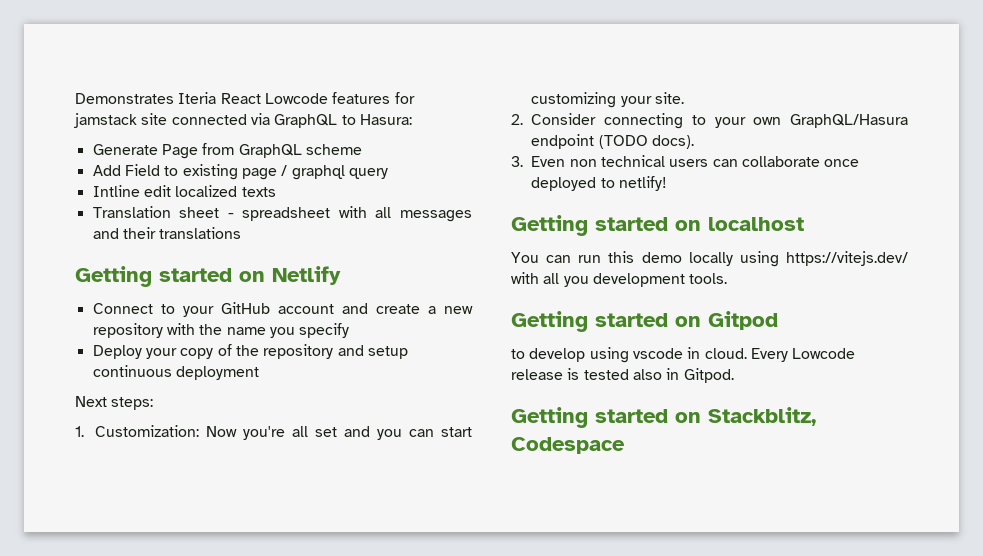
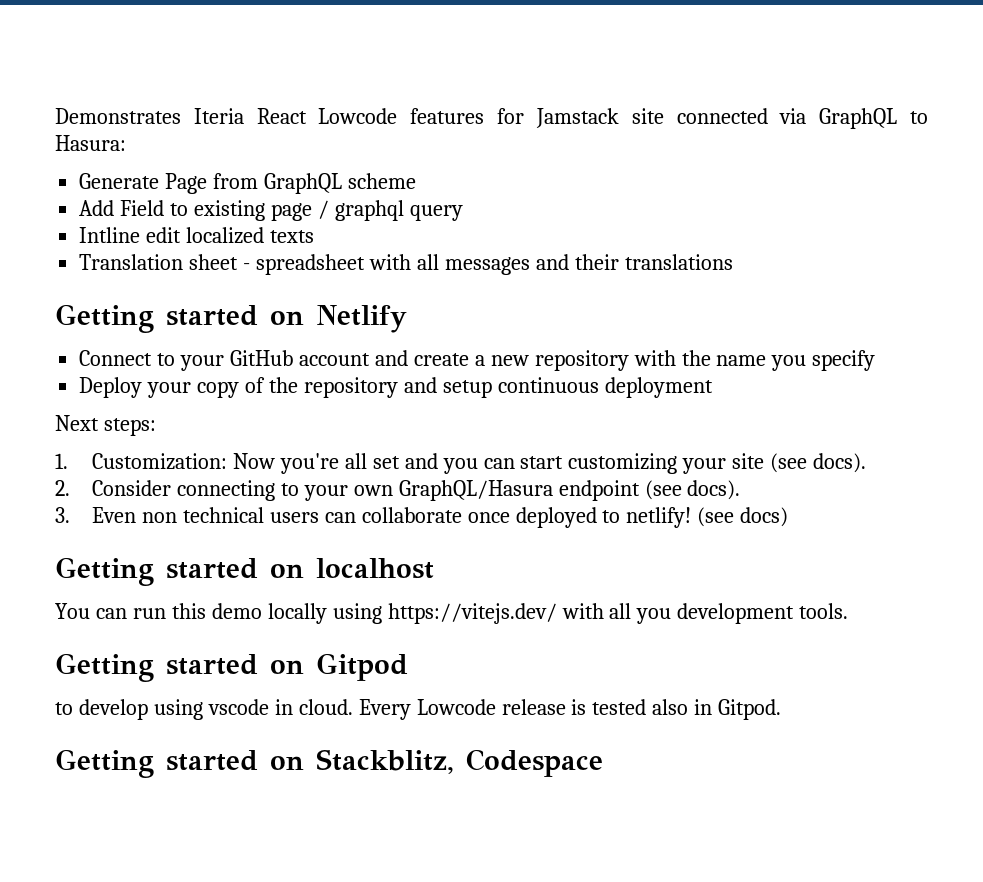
- Demonstrates Iteria React Lowcode features for jamstack site connected via GraphQL to Hasura:
+ Demonstrates Iteria React Lowcode features for Jamstack site connected via GraphQL to Hasura:
- 1. Customization: Now you're all set and you can start customizing your site.
+ 1. Customization: Now you're all set and you can start customizing your site (see docs).
- 2. Consider connecting to your own GraphQL/Hasura endpoint (TODO docs).
+ 2. Consider connecting to your own GraphQL/Hasura endpoint (see docs).
+ (see docs)

